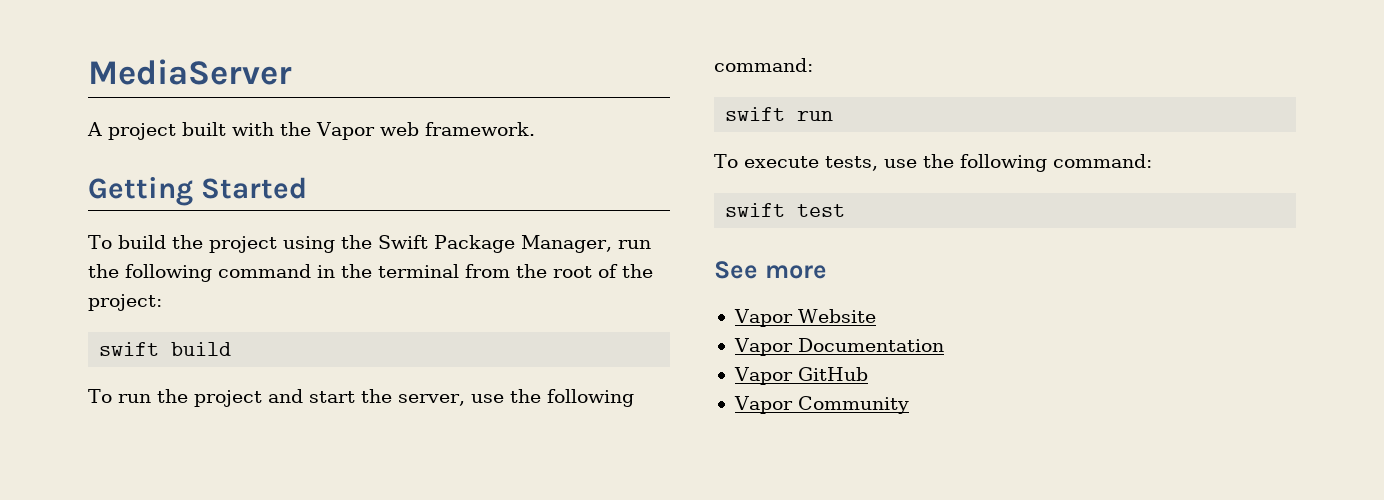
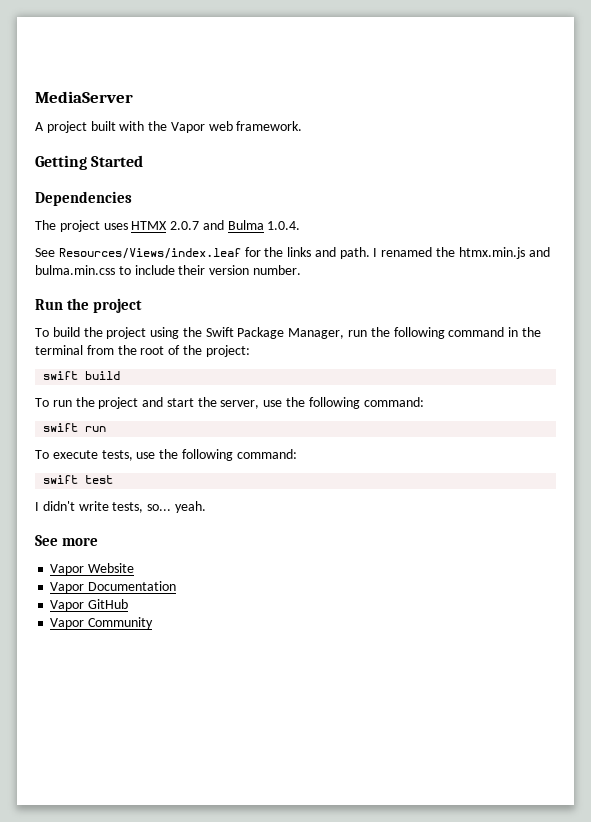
+ Dependencies
+ The project uses HTMX 2.0.7 and Bulma 1.0.4.
+ See Resources/Views/index.leaf for the links and path. I renamed the htmx.min.js and bulma.min.css to include their version number.
+ Run the project
+ I didn't write tests, so... yeah.

